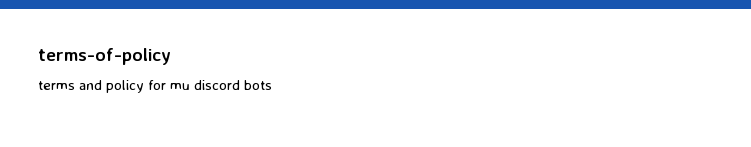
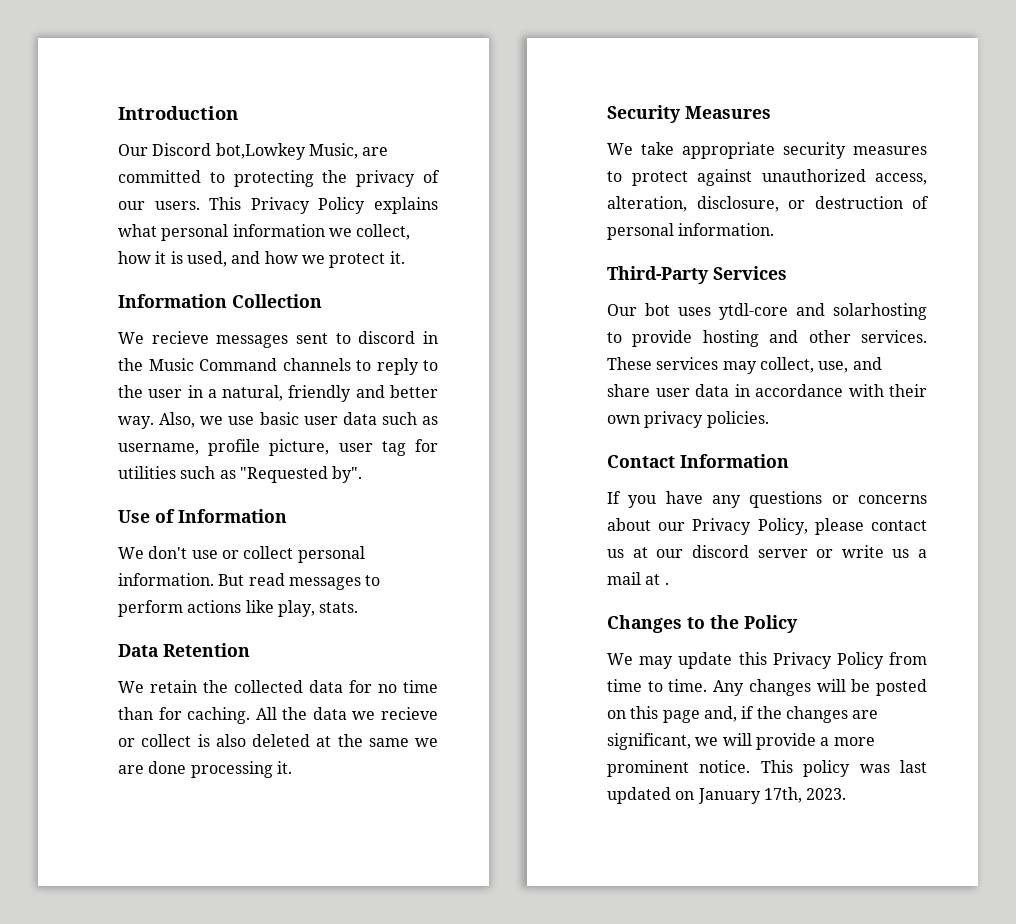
- terms-of-policy
- terms and policy for mu discord bots
+ Introduction
+ Our Discord bot,Lowkey Music, are committed to protecting the privacy of our users. This Privacy Policy explains what personal information we collect, how it is used, and how we protect it.
+ Information Collection
+ We recieve messages sent to discord in the Music Command channels to reply to the user in a natural, friendly and better way. Also, we use basic user data such as username, profile picture, user tag for utilities such as "Requested by".
+ Use of Information
+ We don't use or collect personal information. But read messages to perform actions like play, stats.
+ Data Retention
+ We retain the collected data for no time than for caching. All the data we recieve or collect is also deleted at the same we are done processing it.
+ Security Measures
+ We take appropriate security measures to protect against unauthorized access, alteration, disclosure, or destruction of personal information.
+ Third-Party Services
+ Our bot uses ytdl-core and solarhosting to provide hosting and other services. These services may collect, use, and share user data in accordance with their own privacy policies.
+ Contact Information
+ If you have any questions or concerns about our Privacy Policy, please contact us at our discord server or write us a mail at .
+ Changes to the Policy
+ We may update this Privacy Policy from time to time. Any changes will be posted on this page and, if the changes are significant, we will provide a more prominent notice. This policy was last updated on January 17th, 2023.

